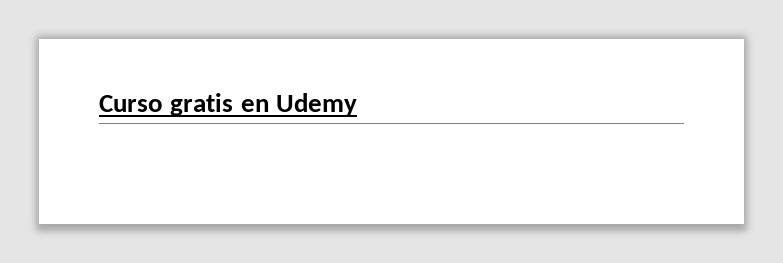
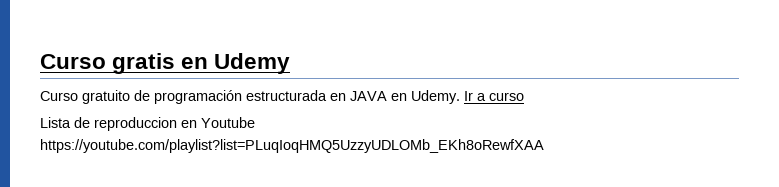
+ Curso gratuito de programación estructurada en JAVA en Udemy. Ir a curso
+ Lista de reproduccion en Youtube https://youtube.com/playlist?list=PLuqIoqHMQ5UzzyUDLOMb_EKh8oRewfXAA

